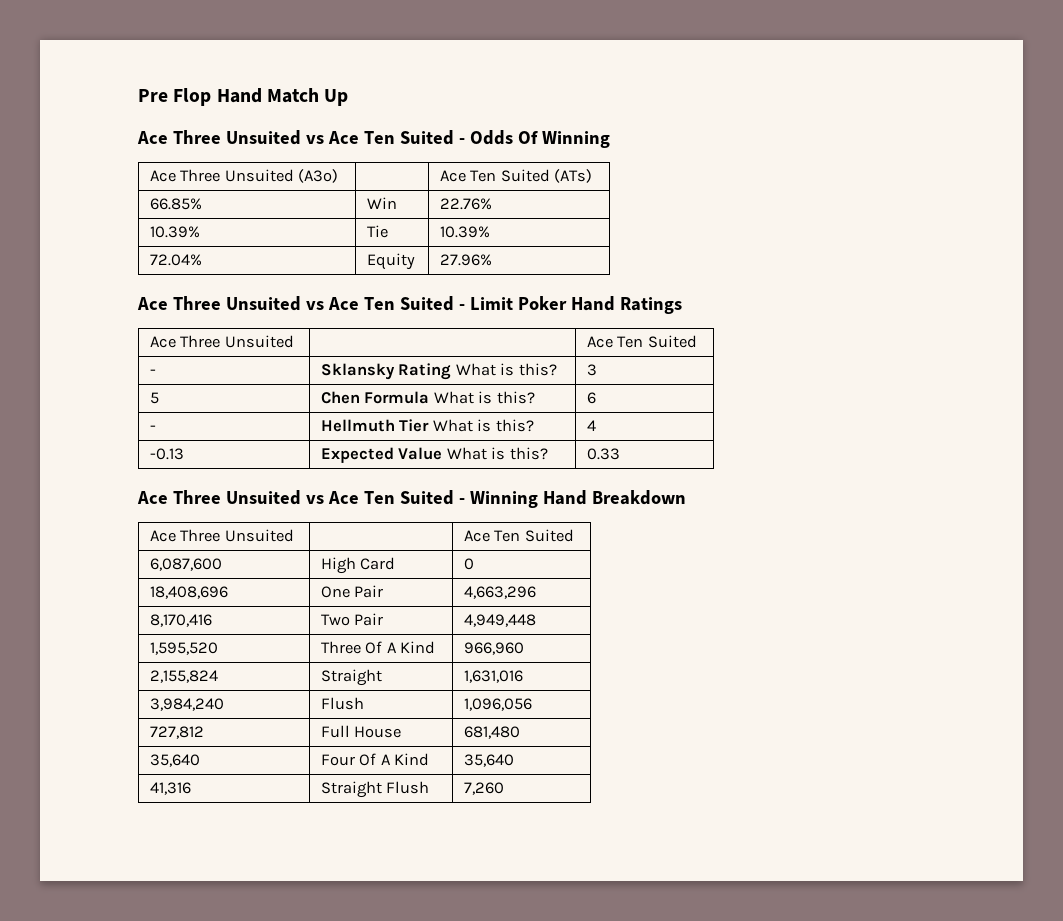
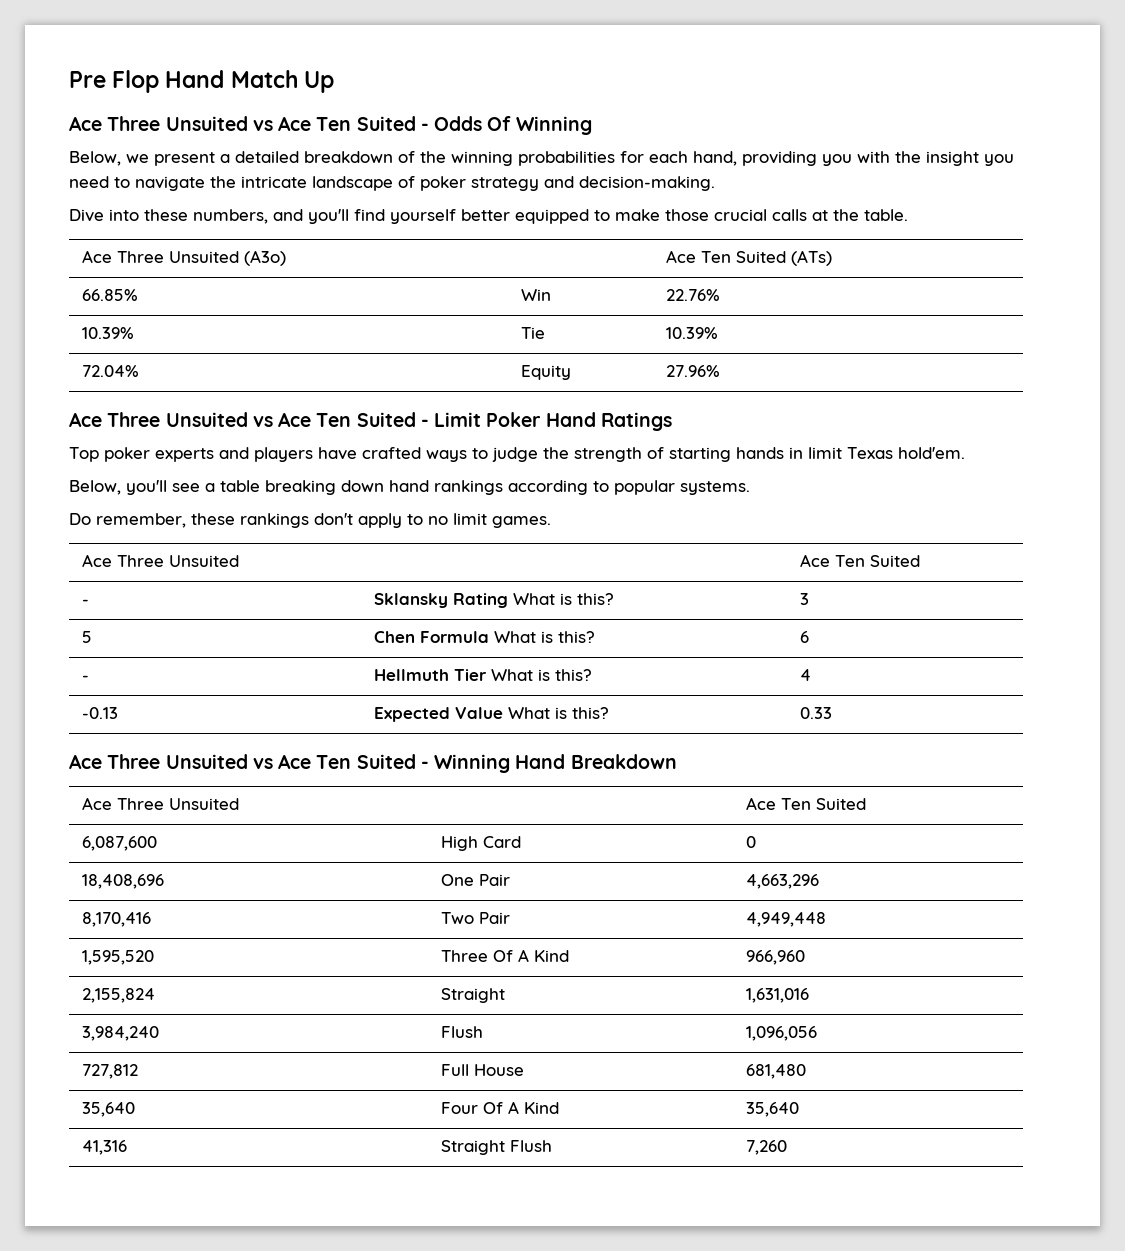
+ Below, we present a detailed breakdown of the winning probabilities for each hand, providing you with the insight you need to navigate the intricate landscape of poker strategy and decision-making.
+ Dive into these numbers, and you'll find yourself better equipped to make those crucial calls at the table.
+ Top poker experts and players have crafted ways to judge the strength of starting hands in limit Texas hold'em.
+ Below, you'll see a table breaking down hand rankings according to popular systems.
+ Do remember, these rankings don't apply to no limit games.

